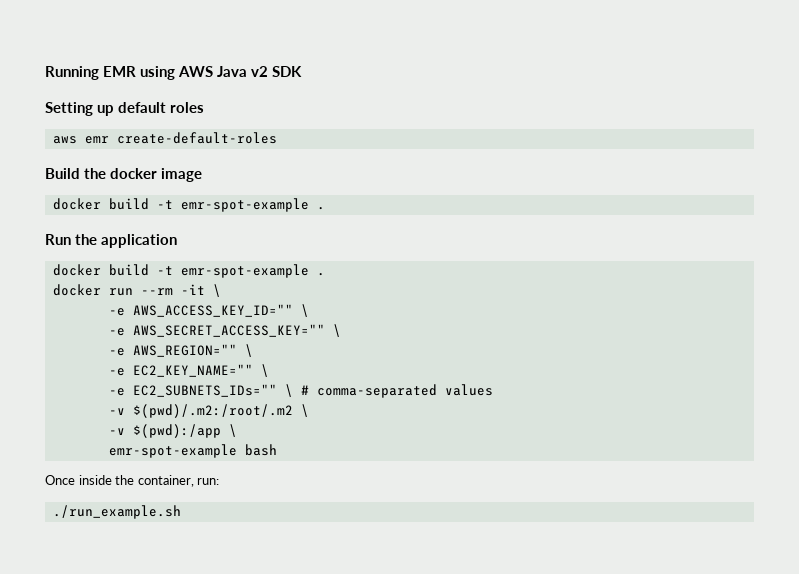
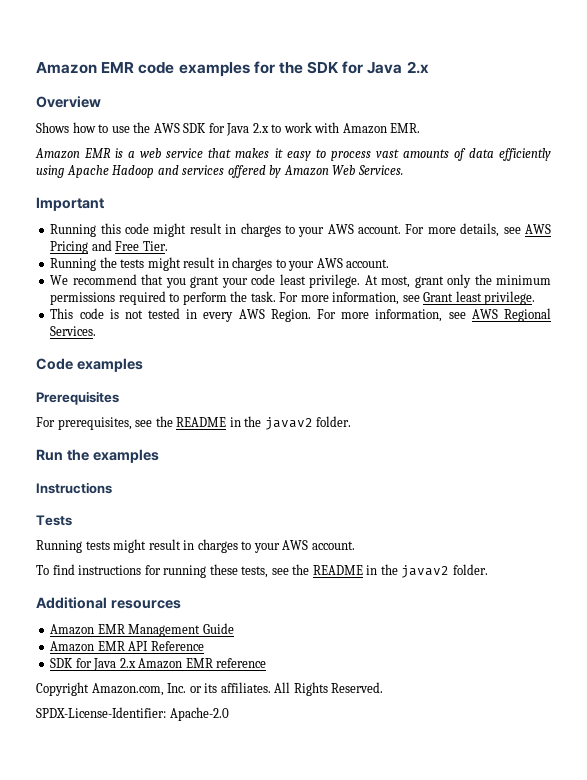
- Running EMR using AWS Java v2 SDK
- Setting up default roles
- aws emr create-default-roles
- Build the docker image
- docker build -t emr-spot-example .
- Run the application
- docker build -t emr-spot-example .
- docker run --rm -it \
- -e AWS_ACCESS_KEY_ID="" \
- -e AWS_SECRET_ACCESS_KEY="" \
- -e AWS_REGION="" \
- -e EC2_KEY_NAME="" \
- -e EC2_SUBNETS_IDs="" \ # comma-separated values
- -v $(pwd)/.m2:/root/.m2 \
- -v $(pwd):/app \
- emr-spot-example bash
- Once inside the container, run:
- ./run_example.sh
+ Amazon EMR code examples for the SDK for Java 2.x
+ Overview
+ Shows how to use the AWS SDK for Java 2.x to work with Amazon EMR.
+ Amazon EMR is a web service that makes it easy to process vast amounts of data efficiently using Apache Hadoop and services offered by Amazon Web Services.
+ Important
+ Running this code might result in charges to your AWS account. For more details, see AWS Pricing and Free Tier.
+ Running the tests might result in charges to your AWS account.
+ We recommend that you grant your code least privilege. At most, grant only the minimum permissions required to perform the task. For more information, see Grant least privilege.
+ This code is not tested in every AWS Region. For more information, see AWS Regional Services.
+ Code examples
+ Prerequisites
+ For prerequisites, see the README in the javav2 folder.
+ Run the examples
+ Instructions
+ Tests
+ Running tests might result in charges to your AWS account.
+ To find instructions for running these tests, see the README in the javav2 folder.
+ Additional resources
+ Amazon EMR Management Guide
+ Amazon EMR API Reference
+ SDK for Java 2.x Amazon EMR reference
+ Copyright Amazon.com, Inc. or its affiliates. All Rights Reserved.
+ SPDX-License-Identifier: Apache-2.0

